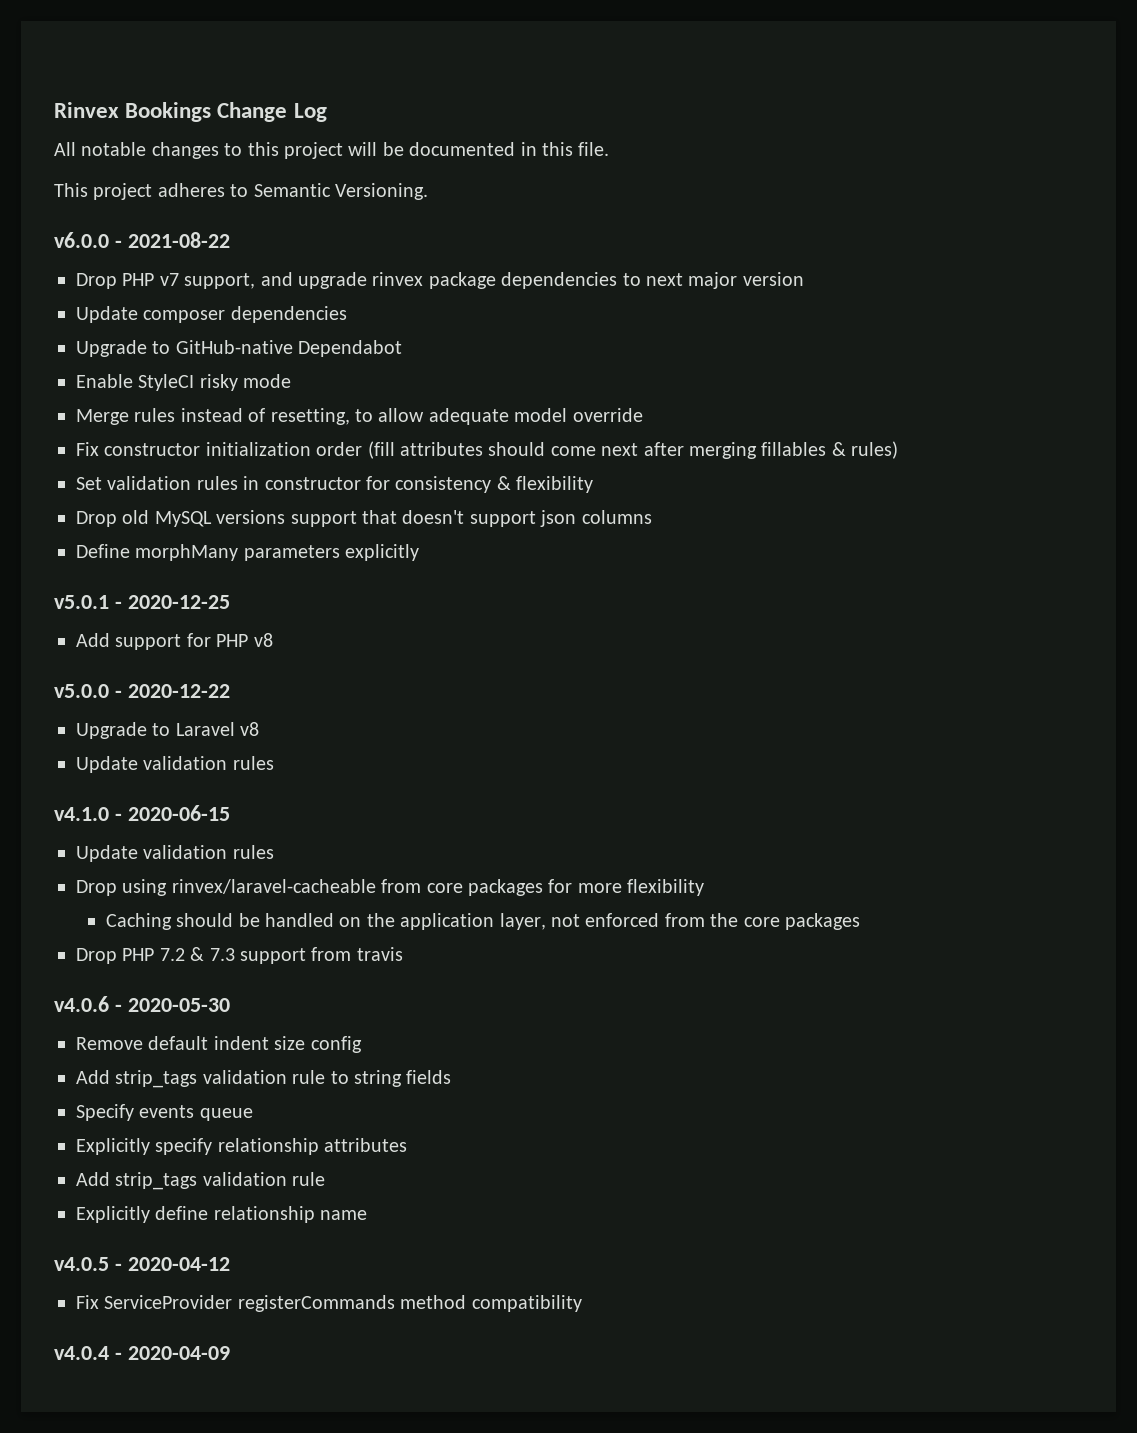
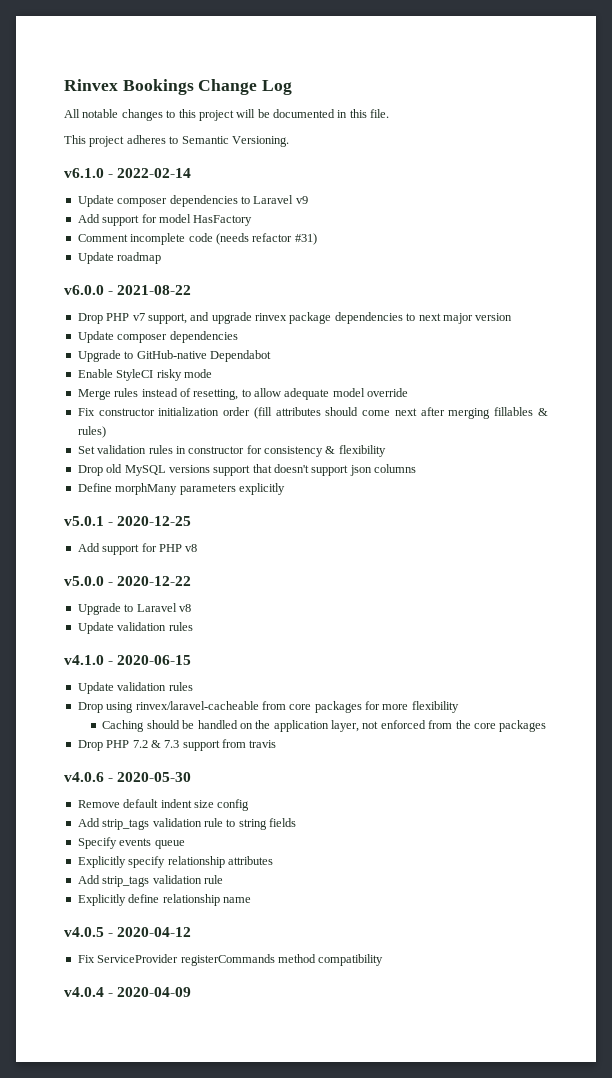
+ v6.1.0 - 2022-02-14
+ Update composer dependencies to Laravel v9
+ Add support for model HasFactory
+ Comment incomplete code (needs refactor #31)
+ Update roadmap

